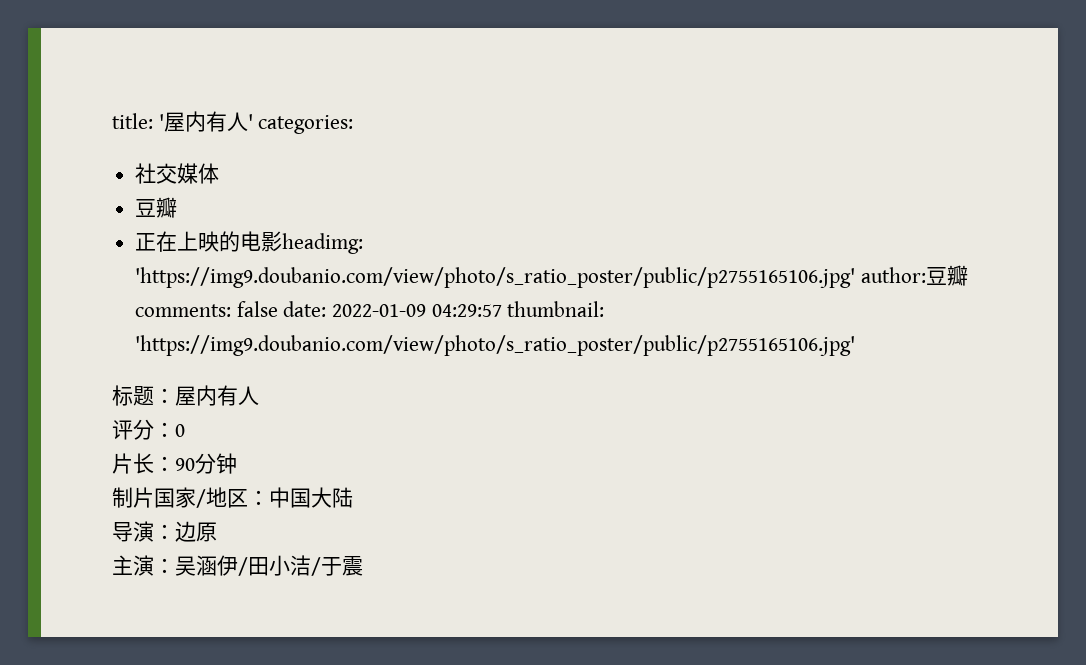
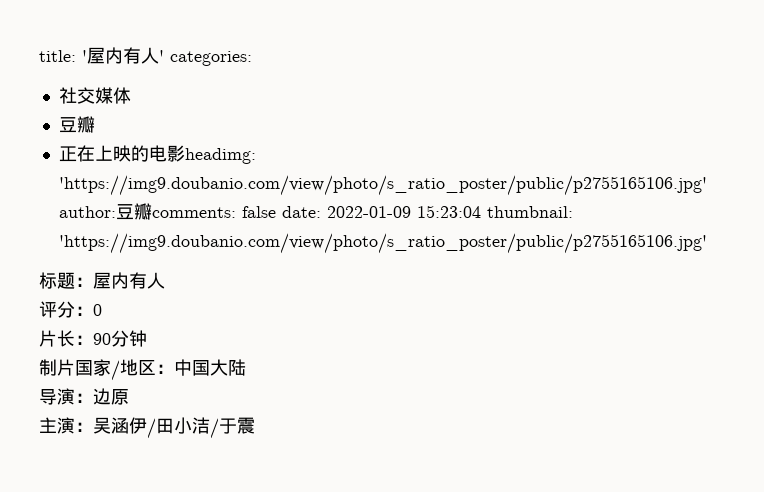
- 正在上映的电影headimg: 'https://img9.doubanio.com/view/photo/s_ratio_poster/public/p2755165106.jpg' author:豆瓣comments: false date: 2022-01-09 04:29:57 thumbnail: 'https://img9.doubanio.com/view/photo/s_ratio_poster/public/p2755165106.jpg'
+ 正在上映的电影headimg: 'https://img9.doubanio.com/view/photo/s_ratio_poster/public/p2755165106.jpg' author:豆瓣comments: false date: 2022-01-09 15:23:04 thumbnail: 'https://img9.doubanio.com/view/photo/s_ratio_poster/public/p2755165106.jpg'

